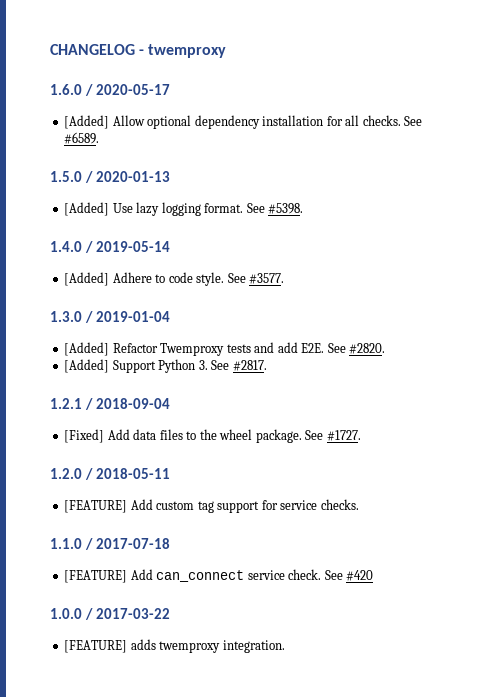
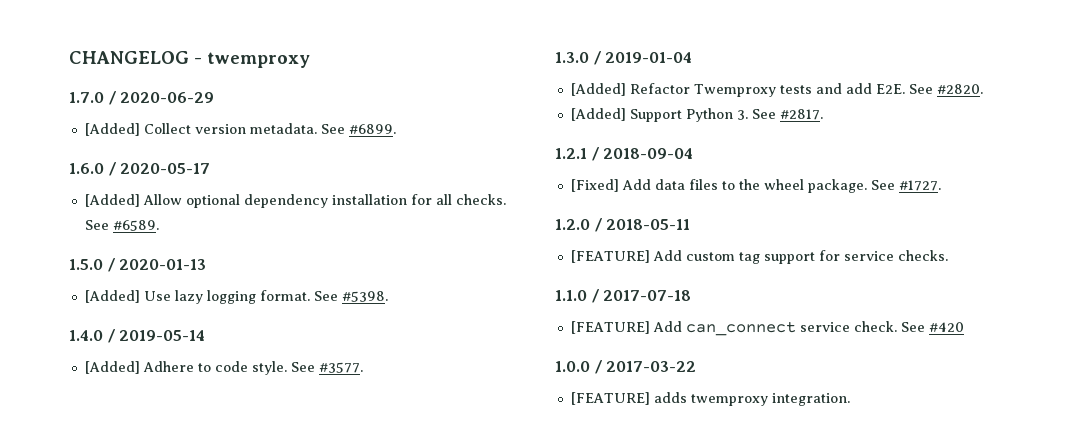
+ 1.7.0 / 2020-06-29
+ [Added] Collect version metadata. See #6899.

